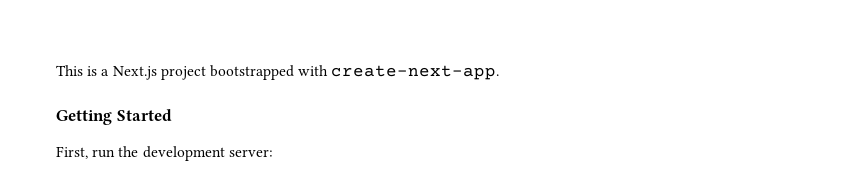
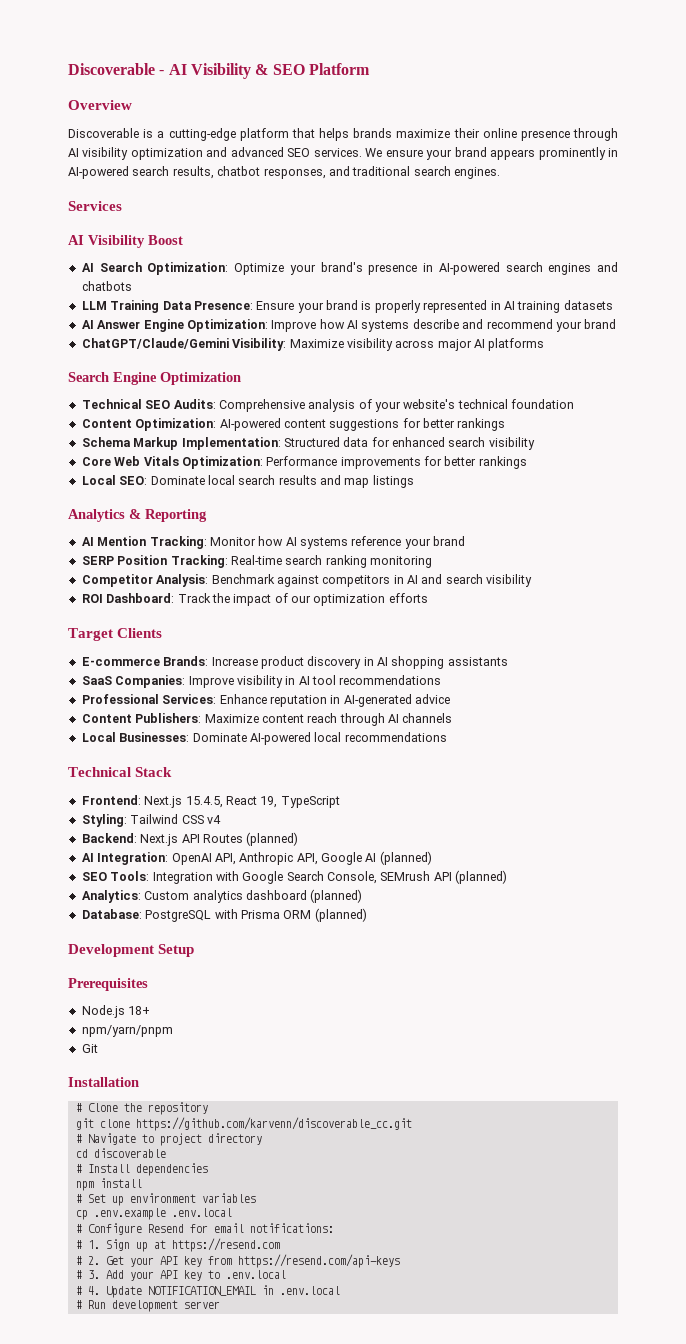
- This is a Next.js project bootstrapped with create-next-app.
- Getting Started
- First, run the development server:
+ Discoverable - AI Visibility & SEO Platform
+ Overview
+ Discoverable is a cutting-edge platform that helps brands maximize their online presence through AI visibility optimization and advanced SEO services. We ensure your brand appears prominently in AI-powered search results, chatbot responses, and traditional search engines.
+ Services
+ AI Visibility Boost
+ AI Search Optimization: Optimize your brand's presence in AI-powered search engines and chatbots
+ LLM Training Data Presence: Ensure your brand is properly represented in AI training datasets
+ AI Answer Engine Optimization: Improve how AI systems describe and recommend your brand
+ ChatGPT/Claude/Gemini Visibility: Maximize visibility across major AI platforms
+ Search Engine Optimization
+ Technical SEO Audits: Comprehensive analysis of your website's technical foundation
+ Content Optimization: AI-powered content suggestions for better rankings
+ Schema Markup Implementation: Structured data for enhanced search visibility
+ Core Web Vitals Optimization: Performance improvements for better rankings
+ Local SEO: Dominate local search results and map listings
+ Analytics & Reporting
+ AI Mention Tracking: Monitor how AI systems reference your brand
+ SERP Position Tracking: Real-time search ranking monitoring
+ Competitor Analysis: Benchmark against competitors in AI and search visibility
+ ROI Dashboard: Track the impact of our optimization efforts
+ Target Clients
+ E-commerce Brands: Increase product discovery in AI shopping assistants
+ SaaS Companies: Improve visibility in AI tool recommendations
+ Professional Services: Enhance reputation in AI-generated advice
+ Content Publishers: Maximize content reach through AI channels
+ Local Businesses: Dominate AI-powered local recommendations
+ Technical Stack
+ Frontend: Next.js 15.4.5, React 19, TypeScript
+ Styling: Tailwind CSS v4
+ Backend: Next.js API Routes (planned)
+ AI Integration: OpenAI API, Anthropic API, Google AI (planned)
+ SEO Tools: Integration with Google Search Console, SEMrush API (planned)
+ Analytics: Custom analytics dashboard (planned)
+ Database: PostgreSQL with Prisma ORM (planned)
+ Development Setup
+ Prerequisites
+ Node.js 18+
+ npm/yarn/pnpm
+ Git
+ Installation
+ # Clone the repository
+ git clone https://github.com/karvenn/discoverable_cc.git
+ # Navigate to project directory
+ cd discoverable
+ # Install dependencies
+ npm install
+ # Set up environment variables
+ cp .env.example .env.local
+ # Configure Resend for email notifications:
+ # 1. Sign up at https://resend.com
+ # 2. Get your API key from https://resend.com/api-keys
+ # 3. Add your API key to .env.local
+ # 4. Update NOTIFICATION_EMAIL in .env.local
+ # Run development server

